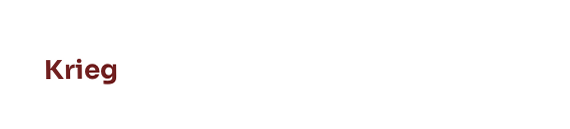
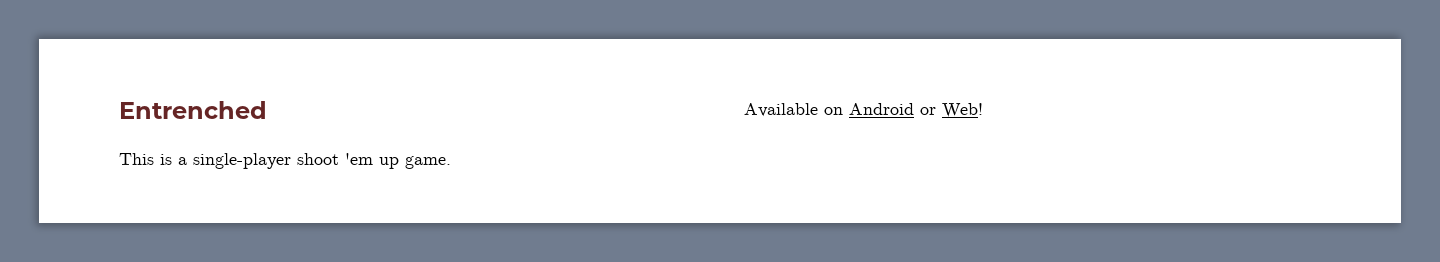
- Krieg
+ Entrenched
+ This is a single-player shoot 'em up game.
+ Available on Android or Web!

